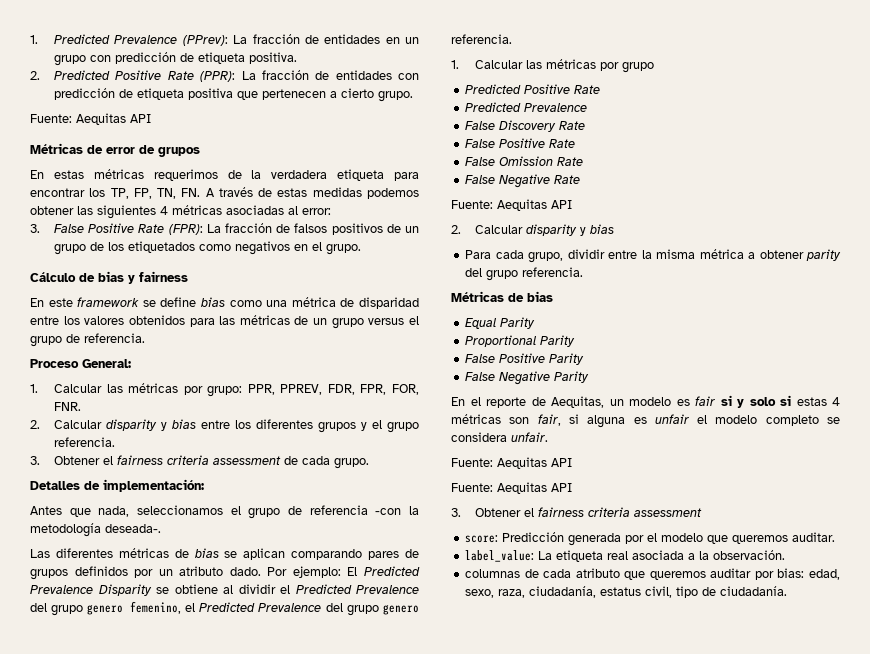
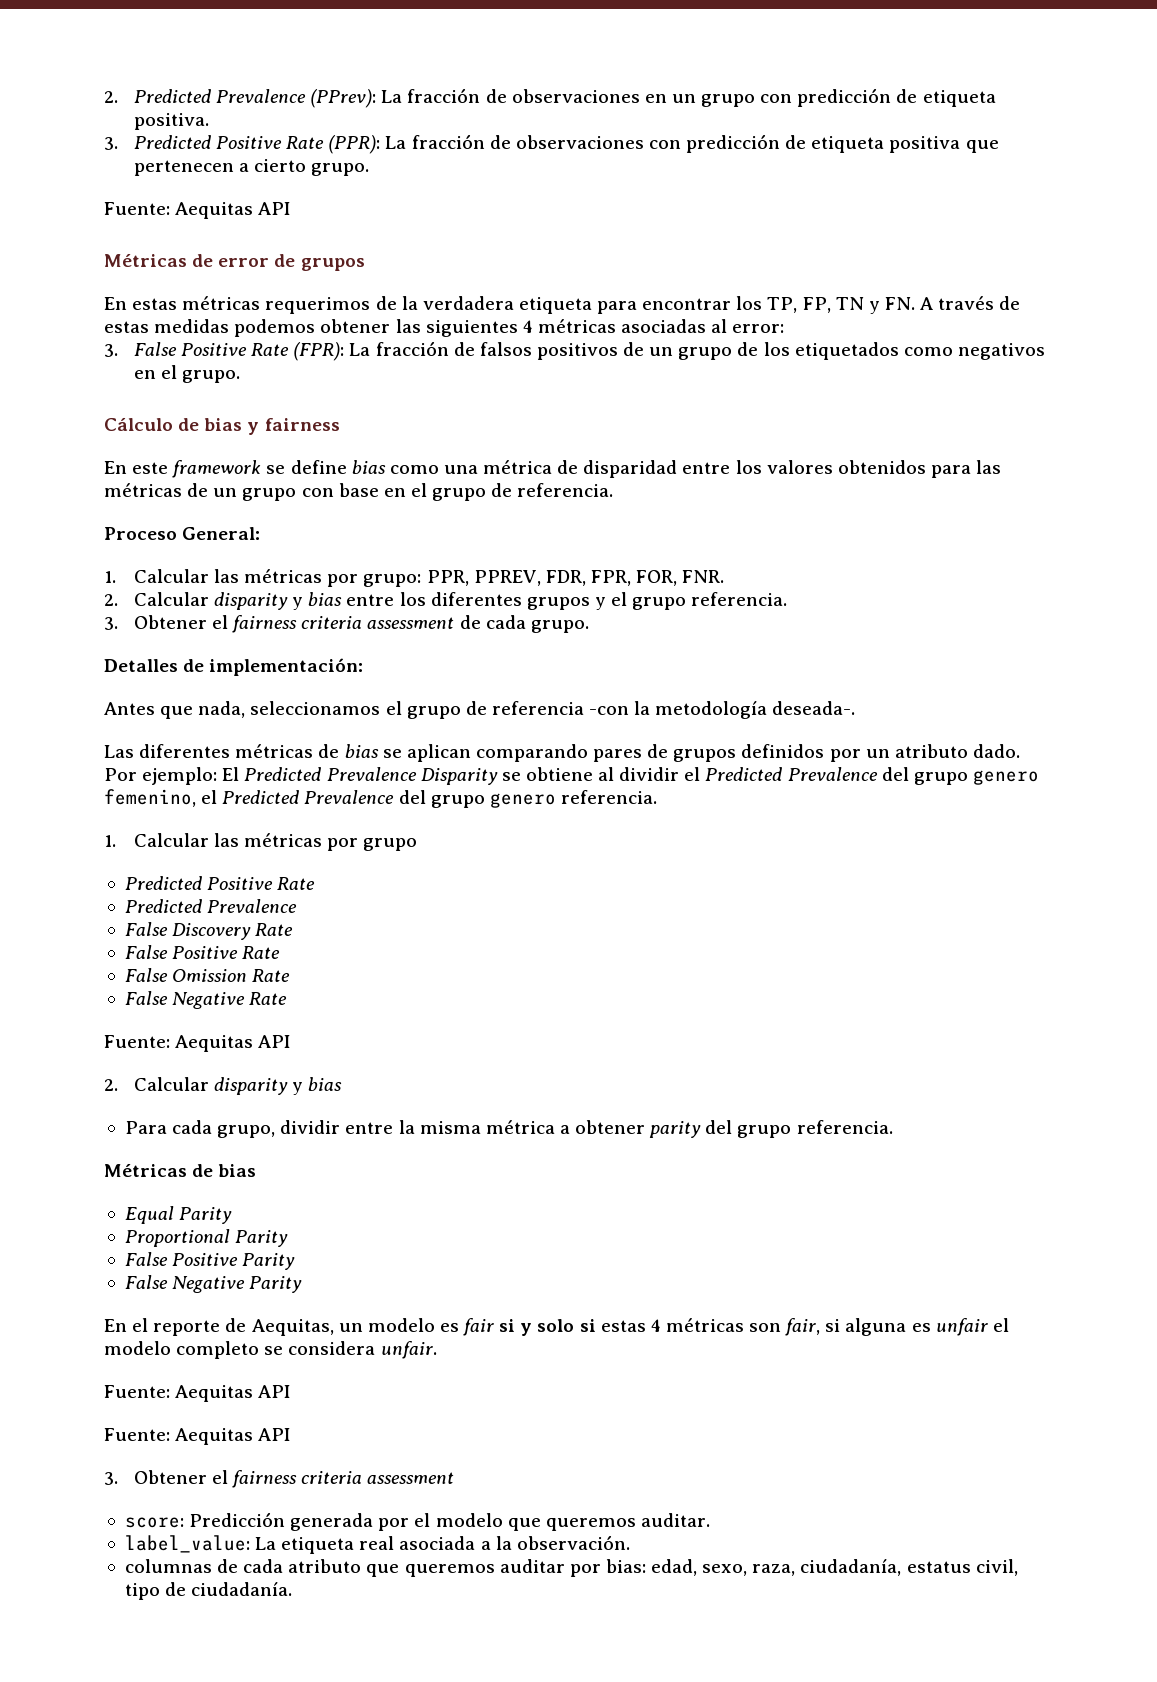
- 1. Predicted Prevalence (PPrev): La fracción de entidades en un grupo con predicción de etiqueta positiva.
+ 2. Predicted Prevalence (PPrev): La fracción de observaciones en un grupo con predicción de etiqueta positiva.
- 2. Predicted Positive Rate (PPR): La fracción de entidades con predicción de etiqueta positiva que pertenecen a cierto grupo.
+ 3. Predicted Positive Rate (PPR): La fracción de observaciones con predicción de etiqueta positiva que pertenecen a cierto grupo.
- En estas métricas requerimos de la verdadera etiqueta para encontrar los TP, FP, TN, FN. A través de estas medidas podemos obtener las siguientes 4 métricas asociadas al error:
+ En estas métricas requerimos de la verdadera etiqueta para encontrar los TP, FP, TN y FN. A través de estas medidas podemos obtener las siguientes 4 métricas asociadas al error:
- En este framework se define bias como una métrica de disparidad entre los valores obtenidos para las métricas de un grupo versus el grupo de referencia.
+ En este framework se define bias como una métrica de disparidad entre los valores obtenidos para las métricas de un grupo con base en el grupo de referencia.

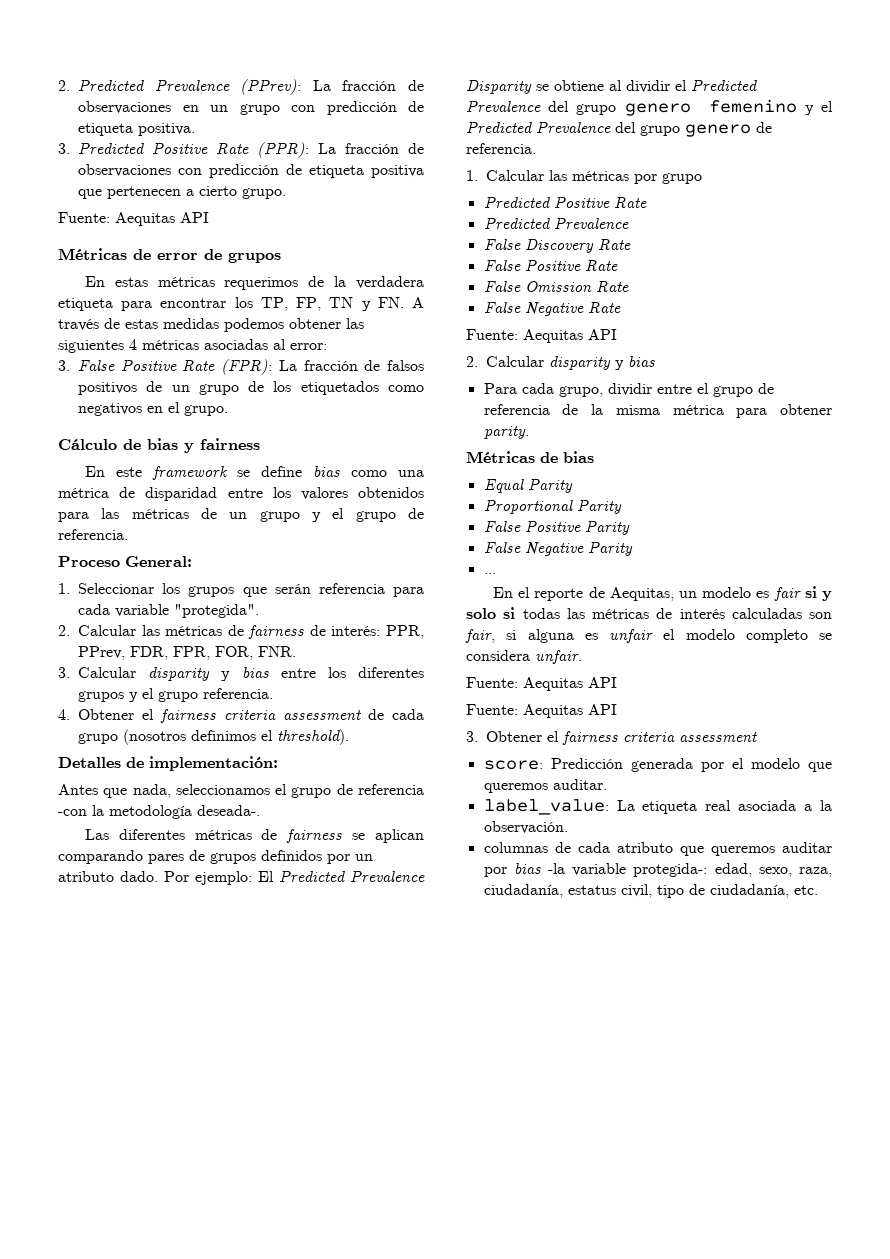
- En este framework se define bias como una métrica de disparidad entre los valores obtenidos para las métricas de un grupo con base en el grupo de referencia.
+ En este framework se define bias como una métrica de disparidad entre los valores obtenidos para las métricas de un grupo y el grupo de referencia.
- 1. Calcular las métricas por grupo: PPR, PPREV, FDR, FPR, FOR, FNR.
+ 1. Seleccionar los grupos que serán referencia para cada variable "protegida".
+ 2. Calcular las métricas de fairness de interés: PPR, PPrev, FDR, FPR, FOR, FNR.
- 2. Calcular disparity y bias entre los diferentes grupos y el grupo referencia.
+ 3. Calcular disparity y bias entre los diferentes grupos y el grupo referencia.
- 3. Obtener el fairness criteria assessment de cada grupo.
+ 4. Obtener el fairness criteria assessment de cada grupo (nosotros definimos el threshold).
- Las diferentes métricas de bias se aplican comparando pares de grupos definidos por un atributo dado.
+ Las diferentes métricas de fairness se aplican comparando pares de grupos definidos por un atributo dado.
- Por ejemplo: El Predicted Prevalence Disparity se obtiene al dividir el Predicted Prevalence del grupo genero femenino, el Predicted Prevalence del grupo genero referencia.
+ Por ejemplo: El Predicted Prevalence Disparity se obtiene al dividir el Predicted Prevalence del grupo genero femenino y el Predicted Prevalence del grupo genero de referencia.
- Para cada grupo, dividir entre la misma métrica a obtener parity del grupo referencia.
+ Para cada grupo, dividir entre el grupo de referencia de la misma métrica para obtener parity.
+ ...
- En el reporte de Aequitas, un modelo es fair si y solo si estas 4 métricas son fair, si alguna es unfair el modelo completo se considera unfair.
+ En el reporte de Aequitas, un modelo es fair si y solo si todas las métricas de interés calculadas son fair, si alguna es unfair el modelo completo se considera unfair.
- columnas de cada atributo que queremos auditar por bias: edad, sexo, raza, ciudadanía, estatus civil, tipo de ciudadanía.
+ columnas de cada atributo que queremos auditar por bias -la variable protegida-: edad, sexo, raza, ciudadanía, estatus civil, tipo de ciudadanía, etc.

